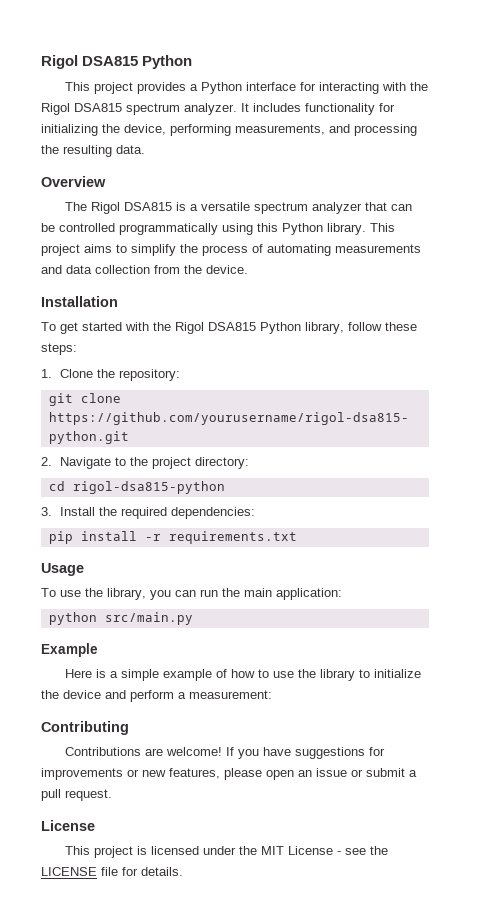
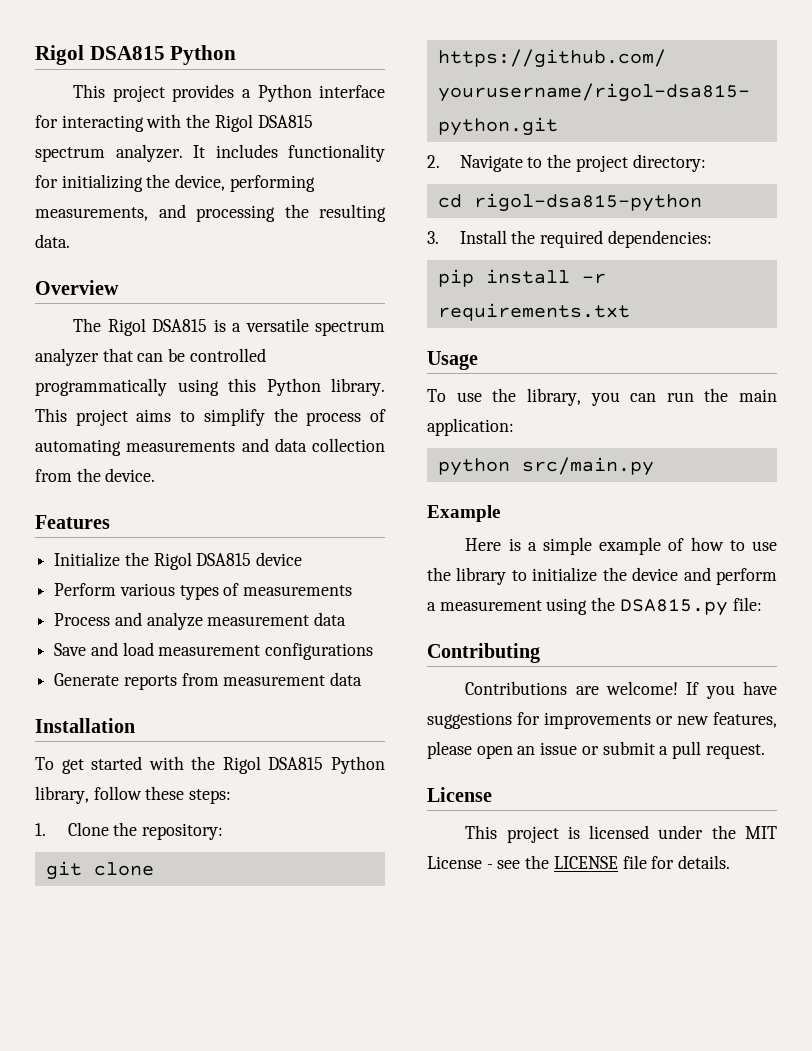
+ Features
+ Initialize the Rigol DSA815 device
+ Perform various types of measurements
+ Process and analyze measurement data
+ Save and load measurement configurations
+ Generate reports from measurement data
- Here is a simple example of how to use the library to initialize the device and perform a measurement:
+ Here is a simple example of how to use the library to initialize the device and perform a measurement using the DSA815.py file:

